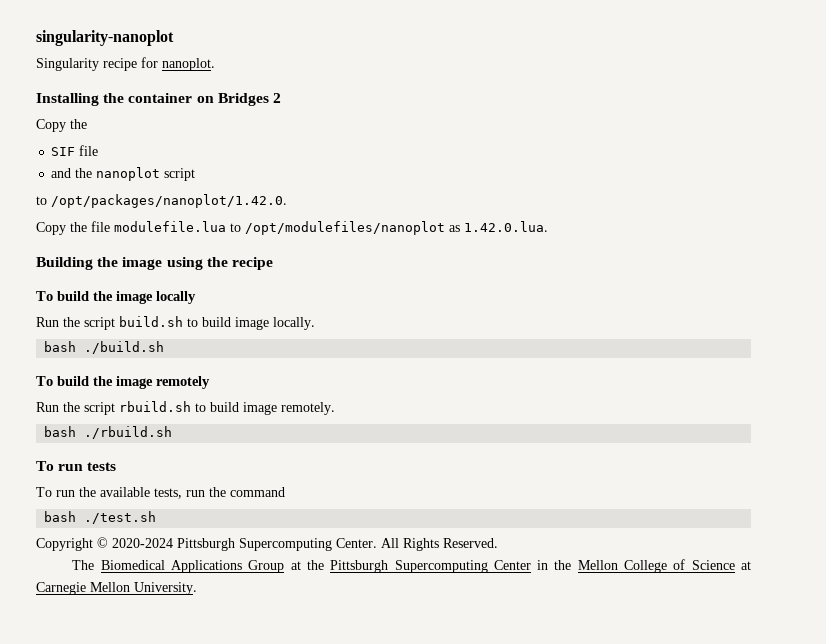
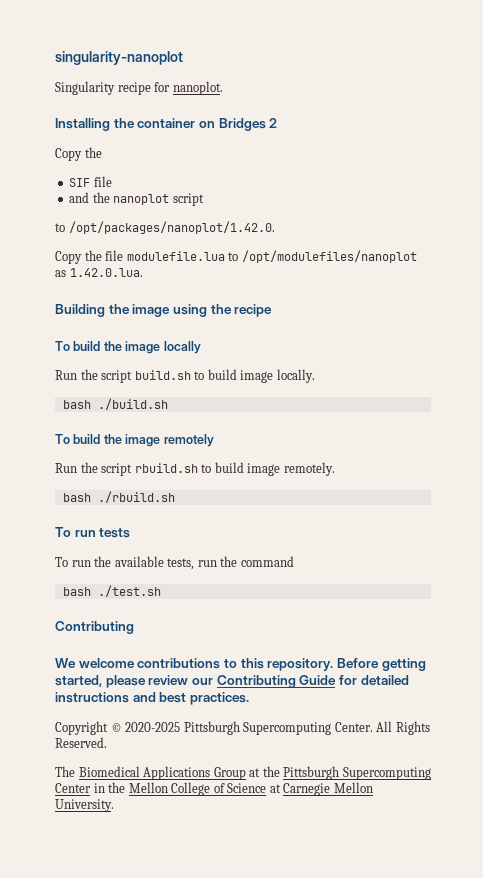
  bash ./test.sh
+ Contributing
+ We welcome contributions to this repository. Before getting started, please review our Contributing Guide for detailed instructions and best practices.
- Copyright © 2020-2024 Pittsburgh Supercomputing Center.
+ Copyright © 2020-2025 Pittsburgh Supercomputing Center.

